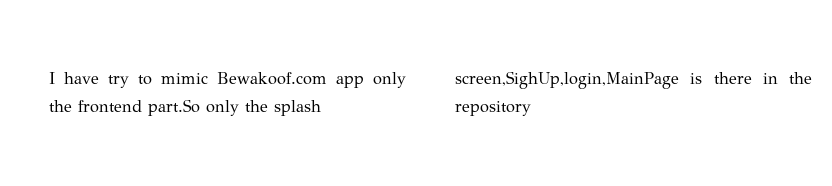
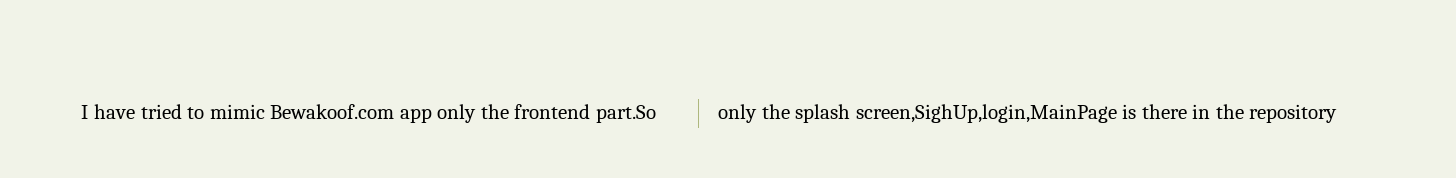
- I have try to mimic Bewakoof.com app only the frontend part.So only the splash screen,SighUp,login,MainPage is there in the repository
+ I have tried to mimic Bewakoof.com app only the frontend part.So only the splash screen,SighUp,login,MainPage is there in the repository

